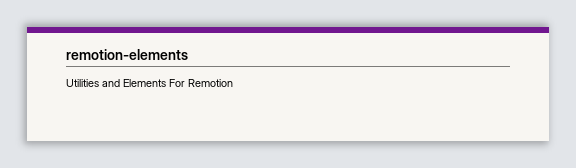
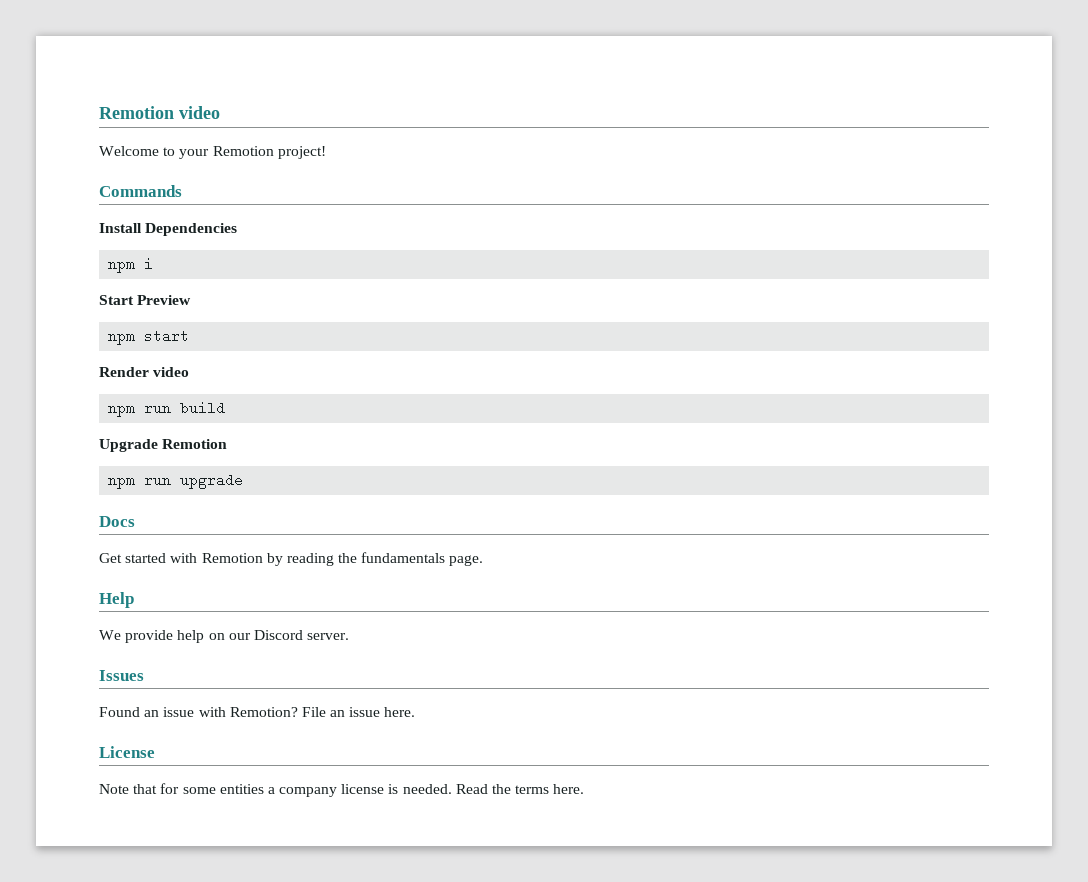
- remotion-elements
- Utilities and Elements For Remotion
+ Remotion video
+ Welcome to your Remotion project!
+ Commands
+ Install Dependencies
+ npm i
+ Start Preview
+ npm start
+ Render video
+ npm run build
+ Upgrade Remotion
+ npm run upgrade
+ Docs
+ Get started with Remotion by reading the fundamentals page.
+ Help
+ We provide help on our Discord server.
+ Issues
+ Found an issue with Remotion? File an issue here.
+ License
+ Note that for some entities a company license is needed. Read the terms here.

